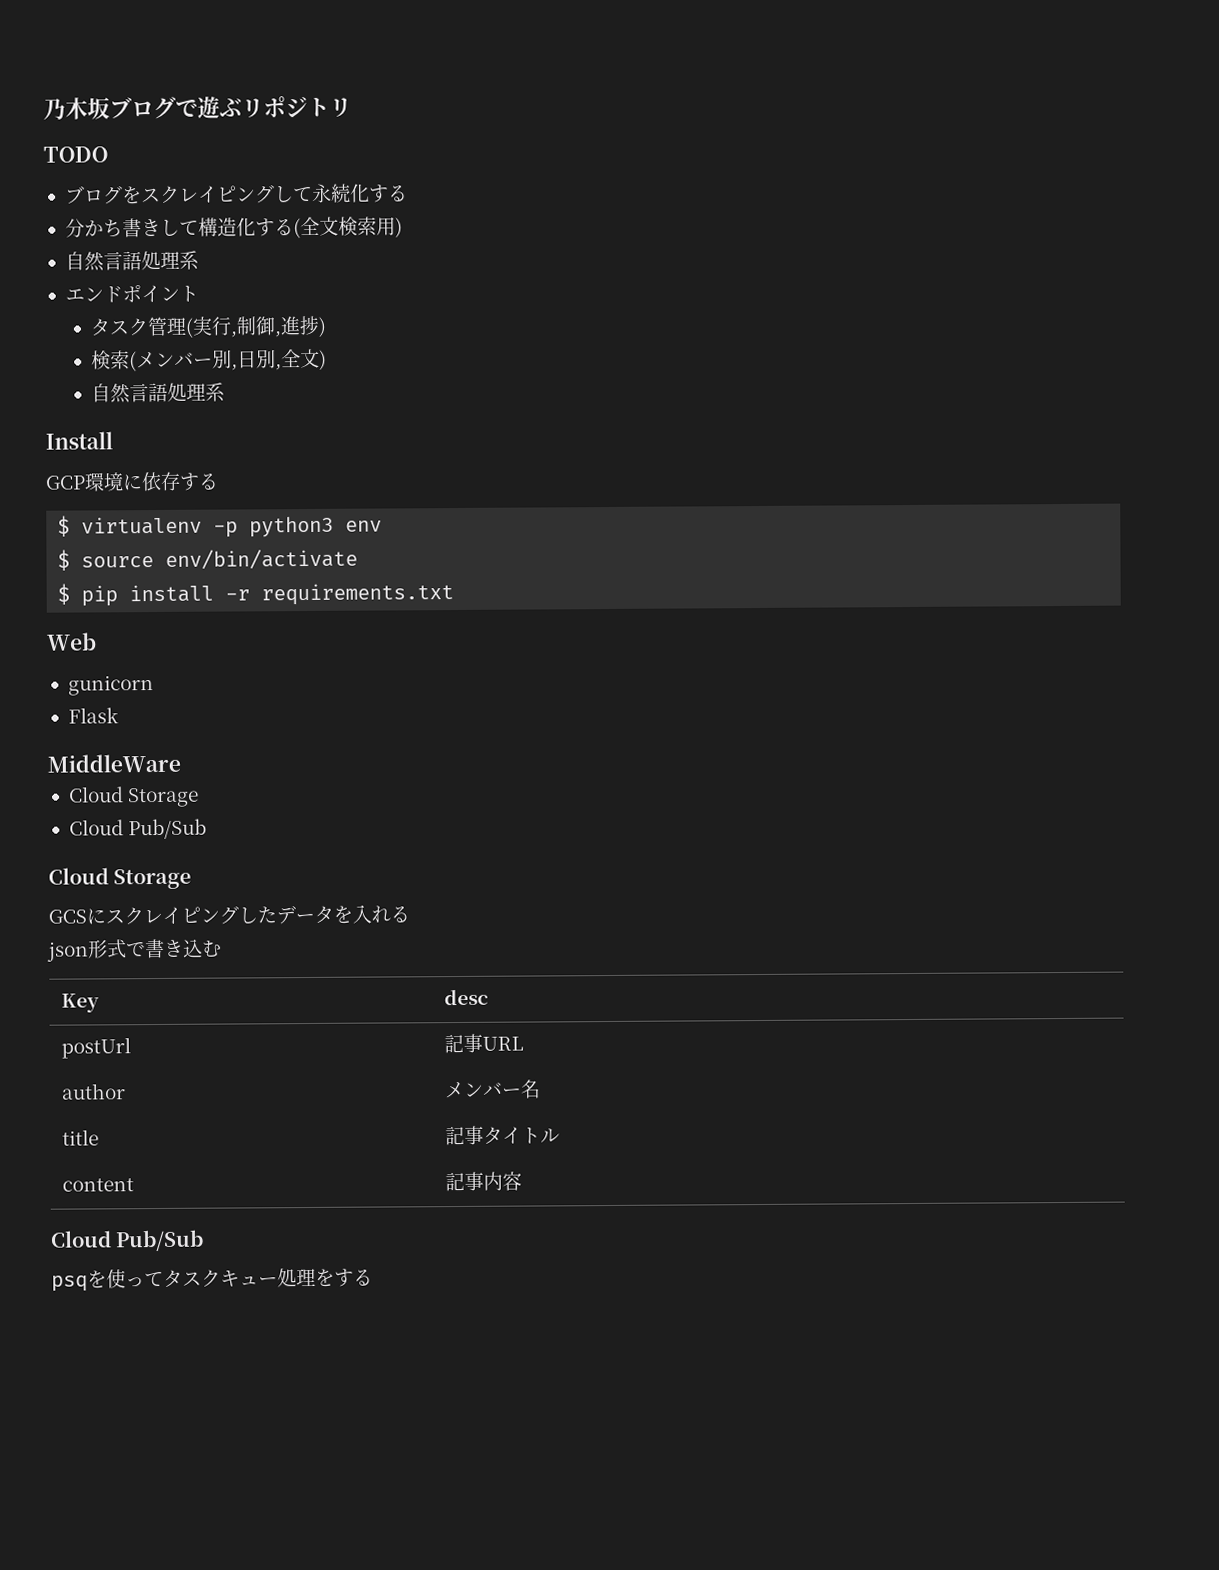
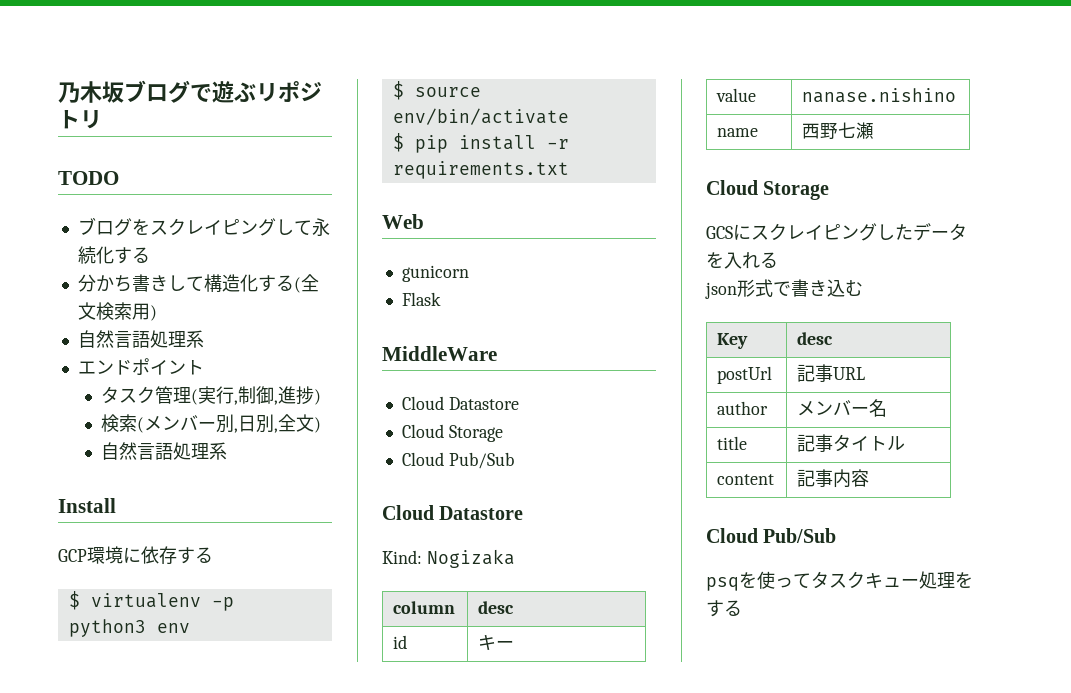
  MiddleWare
+ Cloud Datastore
  Cloud Storage
  Cloud Pub/Sub
+ Cloud Datastore
+ Kind: Nogizaka
+ column | desc
+ id | キー
+ value | nanase.nishino
+ name | 西野七瀬

